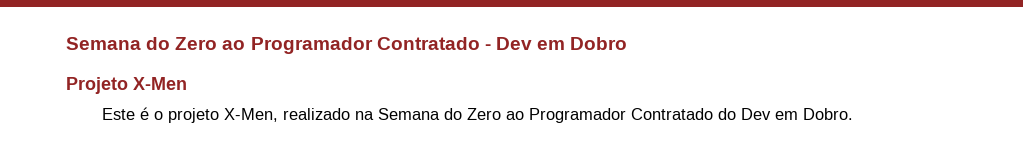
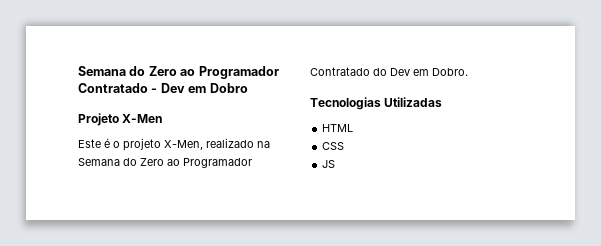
+ Tecnologias Utilizadas
+ HTML
+ CSS
+ JS

